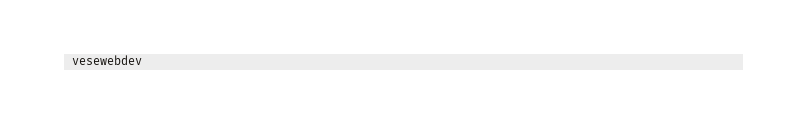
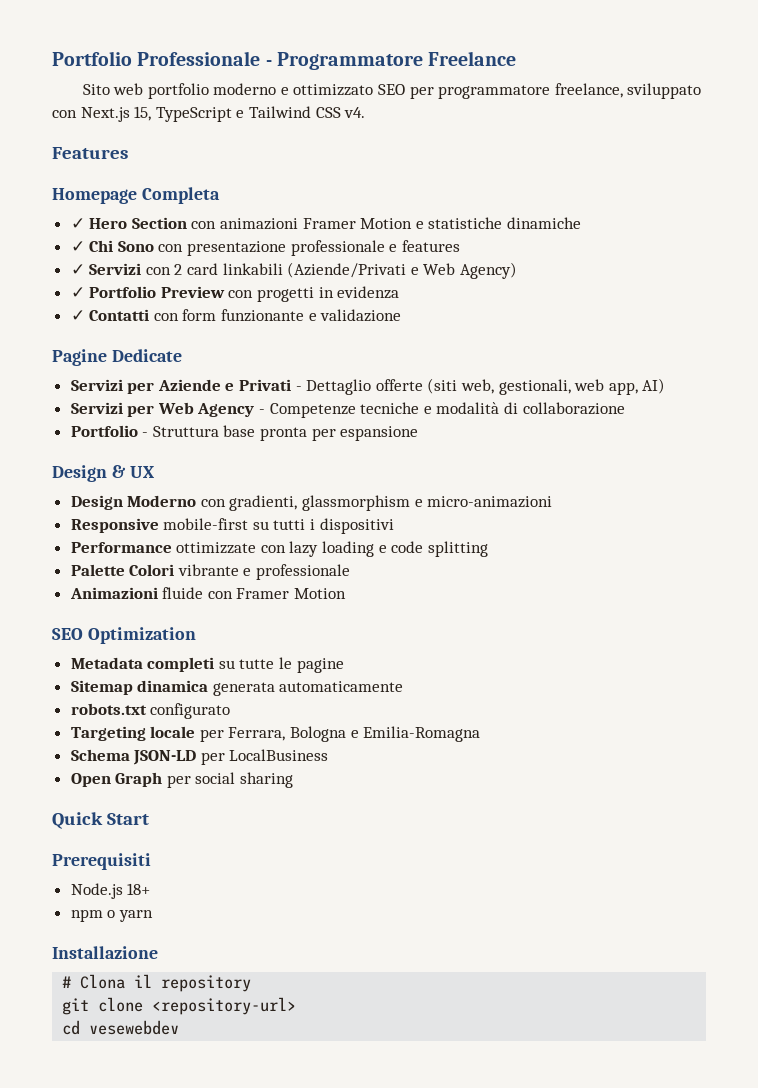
- vesewebdev
+ Portfolio Professionale - Programmatore Freelance
+ Sito web portfolio moderno e ottimizzato SEO per programmatore freelance, sviluppato con Next.js 15, TypeScript e Tailwind CSS v4.
+ Features
+ Homepage Completa
+ ✓ Hero Section con animazioni Framer Motion e statistiche dinamiche
+ ✓ Chi Sono con presentazione professionale e features
+ ✓ Servizi con 2 card linkabili (Aziende/Privati e Web Agency)
+ ✓ Portfolio Preview con progetti in evidenza
+ ✓ Contatti con form funzionante e validazione
+ Pagine Dedicate
+ Servizi per Aziende e Privati - Dettaglio offerte (siti web, gestionali, web app, AI)
+ Servizi per Web Agency - Competenze tecniche e modalità di collaborazione
+ Portfolio - Struttura base pronta per espansione
+ Design & UX
+ Design Moderno con gradienti, glassmorphism e micro-animazioni
+ Responsive mobile-first su tutti i dispositivi
+ Performance ottimizzate con lazy loading e code splitting
+ Palette Colori vibrante e professionale
+ Animazioni fluide con Framer Motion
+ SEO Optimization
+ Metadata completi su tutte le pagine
+ Sitemap dinamica generata automaticamente
+ robots.txt configurato
+ Targeting locale per Ferrara, Bologna e Emilia-Romagna
+ Schema JSON-LD per LocalBusiness
+ Open Graph per social sharing
+ Quick Start
+ Prerequisiti
+ Node.js 18+
+ npm o yarn
+ Installazione
+ # Clona il repository
+ git clone <repository-url>
+ cd vesewebdev

